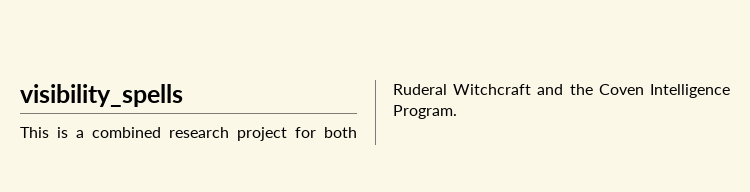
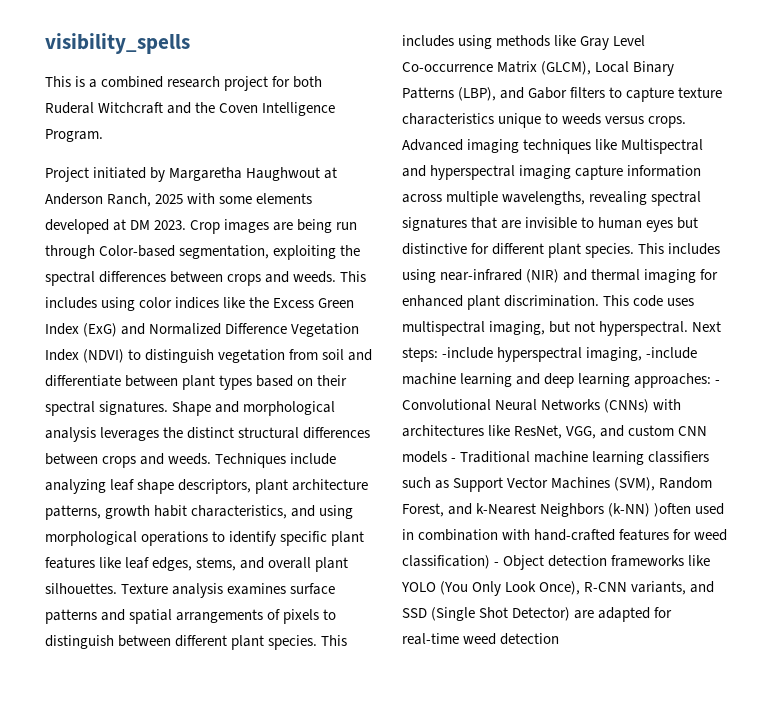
+ Project initiated by Margaretha Haughwout at Anderson Ranch, 2025 with some elements developed at DM 2023. Crop images are being run through Color-based segmentation, exploiting the spectral differences between crops and weeds. This includes using color indices like the Excess Green Index (ExG) and Normalized Difference Vegetation Index (NDVI) to distinguish vegetation from soil and differentiate between plant types based on their spectral signatures. Shape and morphological analysis leverages the distinct structural differences between crops and weeds. Techniques include analyzing leaf shape descriptors, plant architecture patterns, growth habit characteristics, and using morphological operations to identify specific plant features like leaf edges, stems, and overall plant silhouettes. Texture analysis examines surface patterns and spatial arrangements of pixels to distinguish between different plant species. This includes using methods like Gray Level Co-occurrence Matrix (GLCM), Local Binary Patterns (LBP), and Gabor filters to capture texture characteristics unique to weeds versus crops. Advanced imaging techniques like Multispectral and hyperspectral imaging capture information across multiple wavelengths, revealing spectral signatures that are invisible to human eyes but distinctive for different plant species. This includes using near-infrared (NIR) and thermal imaging for enhanced plant discrimination. This code uses multispectral imaging, but not hyperspectral. Next steps: -include hyperspectral imaging, -include machine learning and deep learning approaches: - Convolutional Neural Networks (CNNs) with architectures like ResNet, VGG, and custom CNN models - Traditional machine learning classifiers such as Support Vector Machines (SVM), Random Forest, and k-Nearest Neighbors (k-NN) )often used in combination with hand-crafted features for weed classification) - Object detection frameworks like YOLO (You Only Look Once), R-CNN variants, and SSD (Single Shot Detector) are adapted for real-time weed detection

